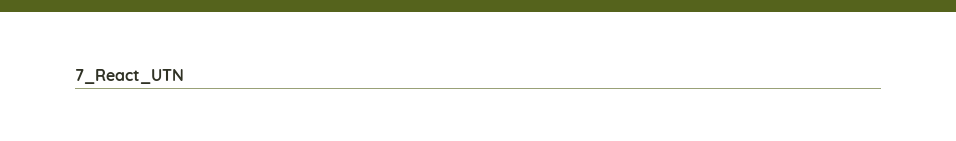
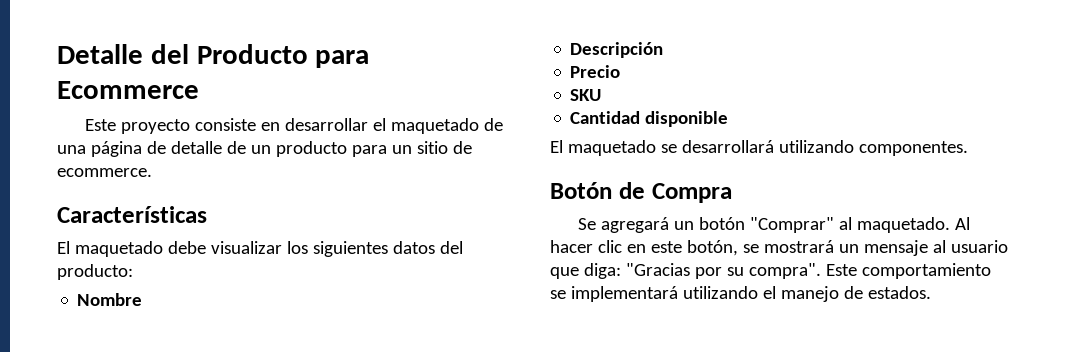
- 7_React_UTN
+ Detalle del Producto para Ecommerce
+ Este proyecto consiste en desarrollar el maquetado de una página de detalle de un producto para un sitio de ecommerce.
+ Características
+ El maquetado debe visualizar los siguientes datos del producto:
+ Nombre
+ Descripción
+ Precio
+ SKU
+ Cantidad disponible
+ El maquetado se desarrollará utilizando componentes.
+ Botón de Compra
+ Se agregará un botón "Comprar" al maquetado. Al hacer clic en este botón, se mostrará un mensaje al usuario que diga: "Gracias por su compra". Este comportamiento se implementará utilizando el manejo de estados.

